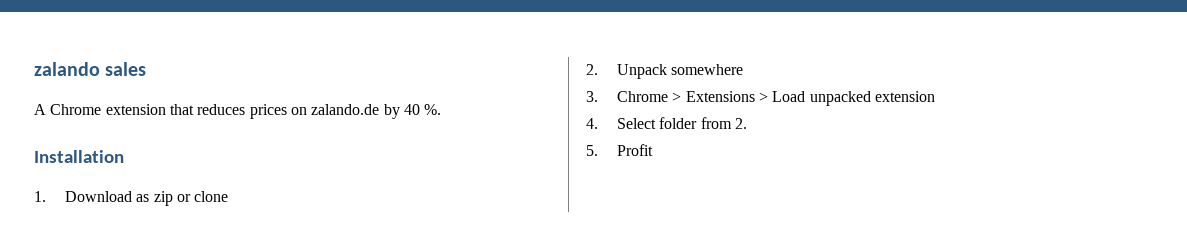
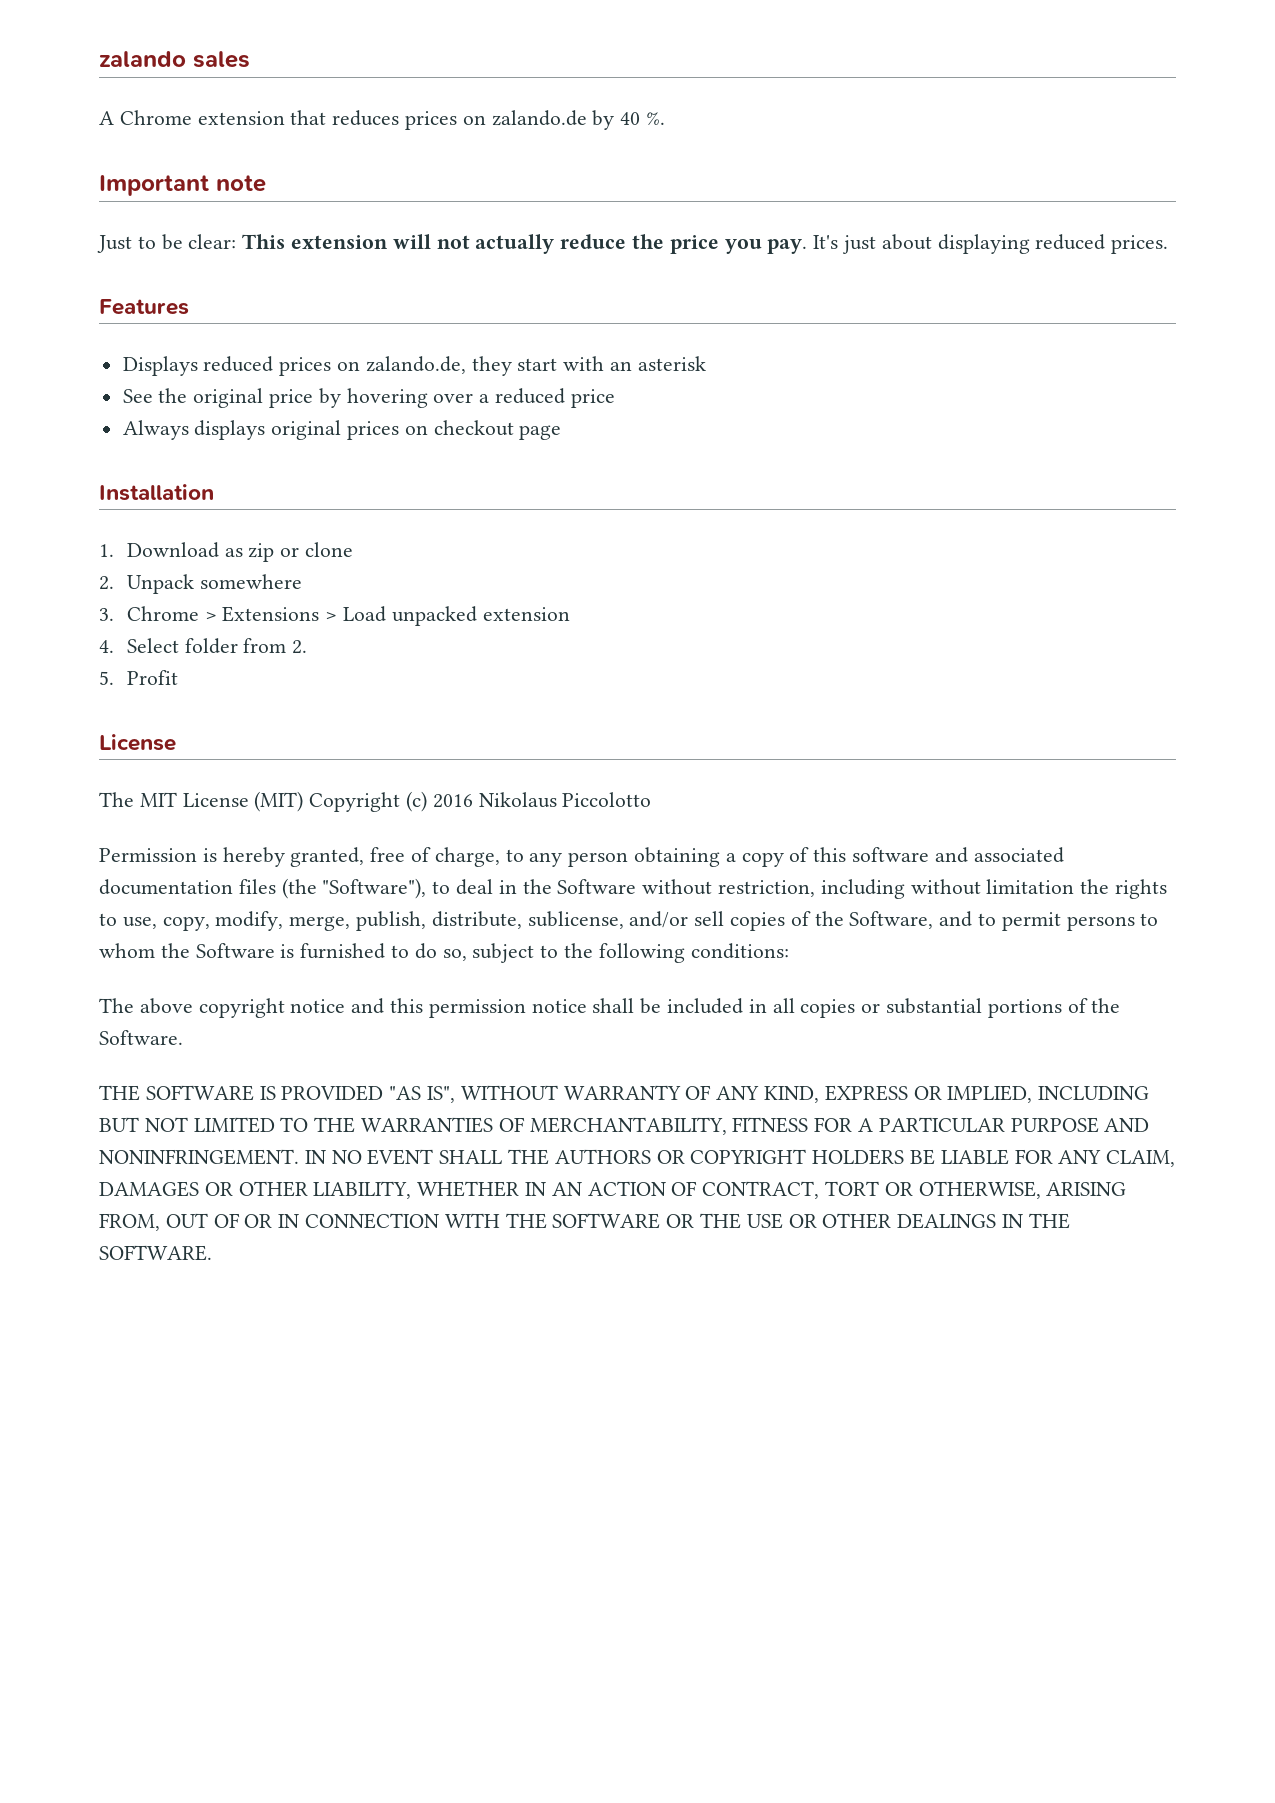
+ Important note
+ Just to be clear: This extension will not actually reduce the price you pay. It's just about displaying reduced prices.
+ Features
+ Displays reduced prices on zalando.de, they start with an asterisk
+ See the original price by hovering over a reduced price
+ Always displays original prices on checkout page
  5. Profit
+ License
+ The MIT License (MIT) Copyright (c) 2016 Nikolaus Piccolotto
+ Permission is hereby granted, free of charge, to any person obtaining a copy of this software and associated documentation files (the "Software"), to deal in the Software without restriction, including without limitation the rights to use, copy, modify, merge, publish, distribute, sublicense, and/or sell copies of the Software, and to permit persons to whom the Software is furnished to do so, subject to the following conditions:
+ The above copyright notice and this permission notice shall be included in all copies or substantial portions of the Software.
+ THE SOFTWARE IS PROVIDED "AS IS", WITHOUT WARRANTY OF ANY KIND, EXPRESS OR IMPLIED, INCLUDING BUT NOT LIMITED TO THE WARRANTIES OF MERCHANTABILITY, FITNESS FOR A PARTICULAR PURPOSE AND NONINFRINGEMENT. IN NO EVENT SHALL THE AUTHORS OR COPYRIGHT HOLDERS BE LIABLE FOR ANY CLAIM, DAMAGES OR OTHER LIABILITY, WHETHER IN AN ACTION OF CONTRACT, TORT OR OTHERWISE, ARISING FROM, OUT OF OR IN CONNECTION WITH THE SOFTWARE OR THE USE OR OTHER DEALINGS IN THE SOFTWARE.

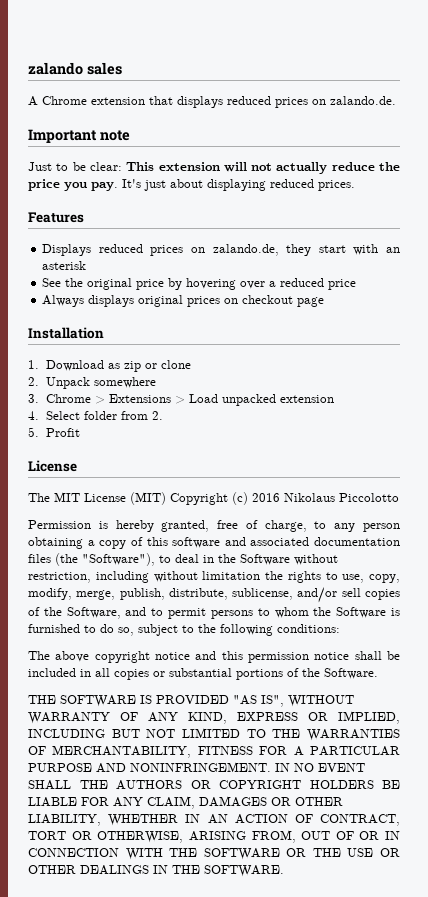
- A Chrome extension that reduces prices on zalando.de by 40 %.
+ A Chrome extension that displays reduced prices on zalando.de.

